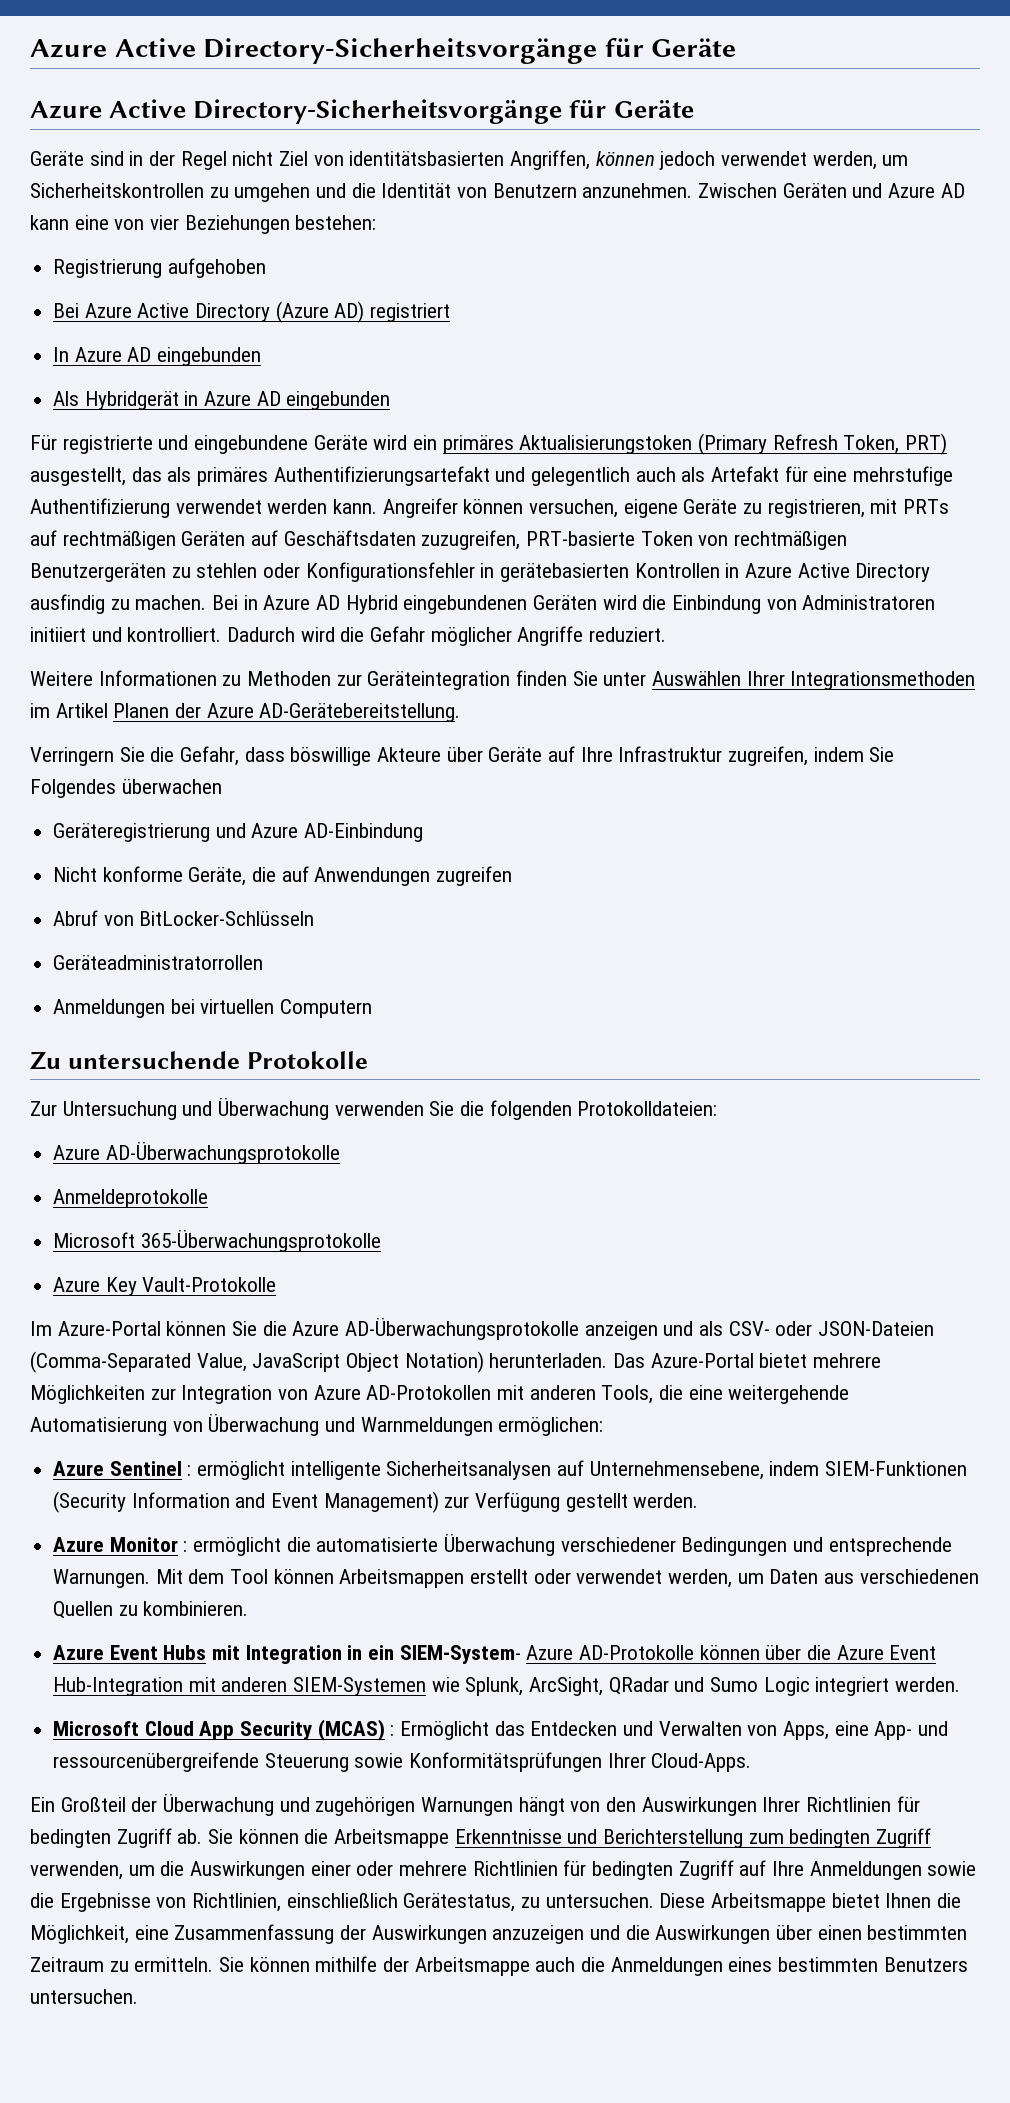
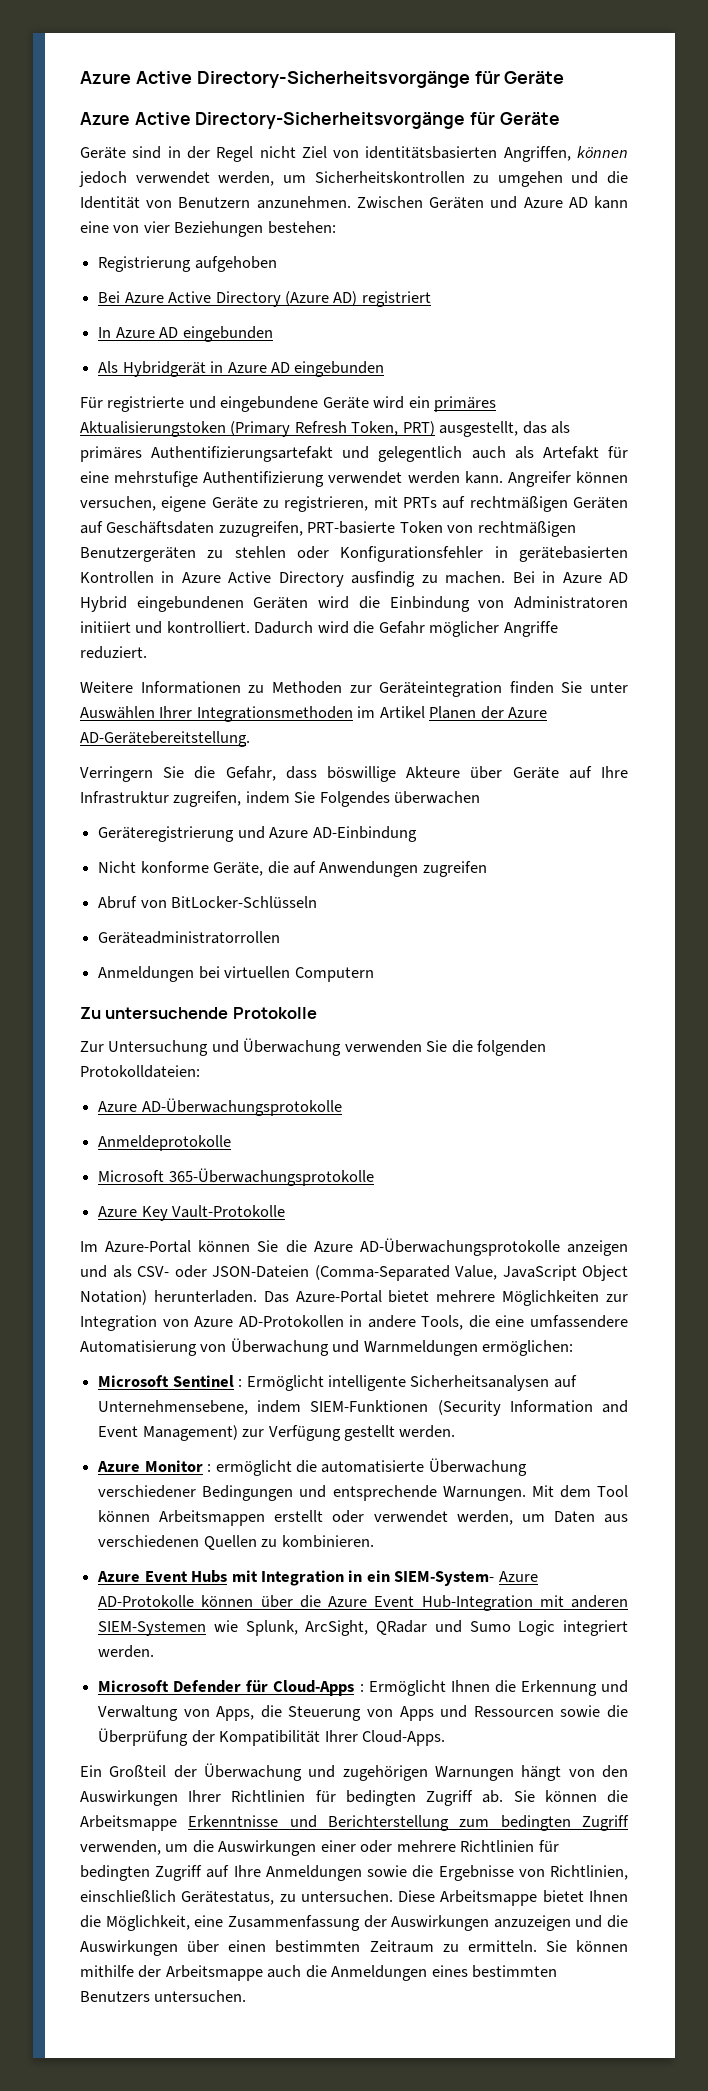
- Das Azure-Portal bietet mehrere Möglichkeiten zur Integration von Azure AD-Protokollen mit anderen Tools, die eine weitergehende Automatisierung von Überwachung und Warnmeldungen ermöglichen:
+ Das Azure-Portal bietet mehrere Möglichkeiten zur Integration von Azure AD-Protokollen in andere Tools, die eine umfassendere Automatisierung von Überwachung und Warnmeldungen ermöglichen:
- Azure Sentinel : ermöglicht intelligente Sicherheitsanalysen auf Unternehmensebene, indem SIEM-Funktionen (Security Information and Event Management) zur Verfügung gestellt werden.
+ Microsoft Sentinel : Ermöglicht intelligente Sicherheitsanalysen auf Unternehmensebene, indem SIEM-Funktionen (Security Information and Event Management) zur Verfügung gestellt werden.
- Microsoft Cloud App Security (MCAS) : Ermöglicht das Entdecken und Verwalten von Apps, eine App- und ressourcenübergreifende Steuerung sowie Konformitätsprüfungen Ihrer Cloud-Apps.
+ Microsoft Defender für Cloud-Apps : Ermöglicht Ihnen die Erkennung und Verwaltung von Apps, die Steuerung von Apps und Ressourcen sowie die Überprüfung der Kompatibilität Ihrer Cloud-Apps.

